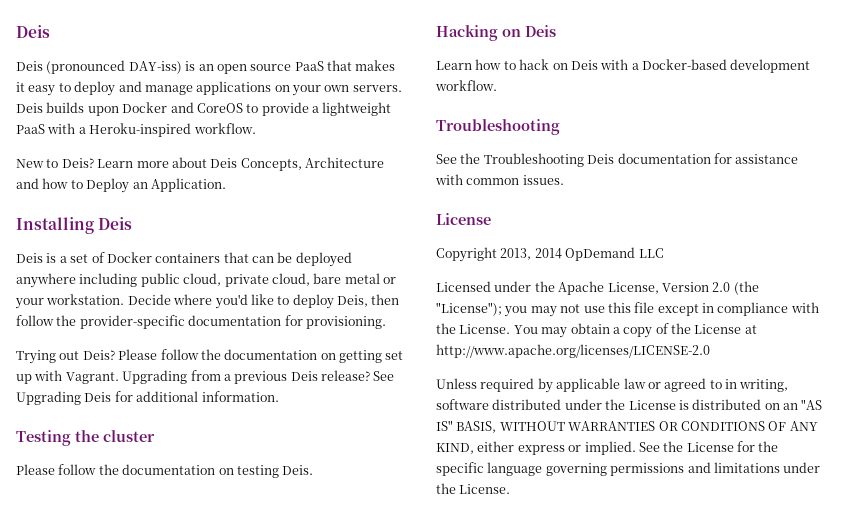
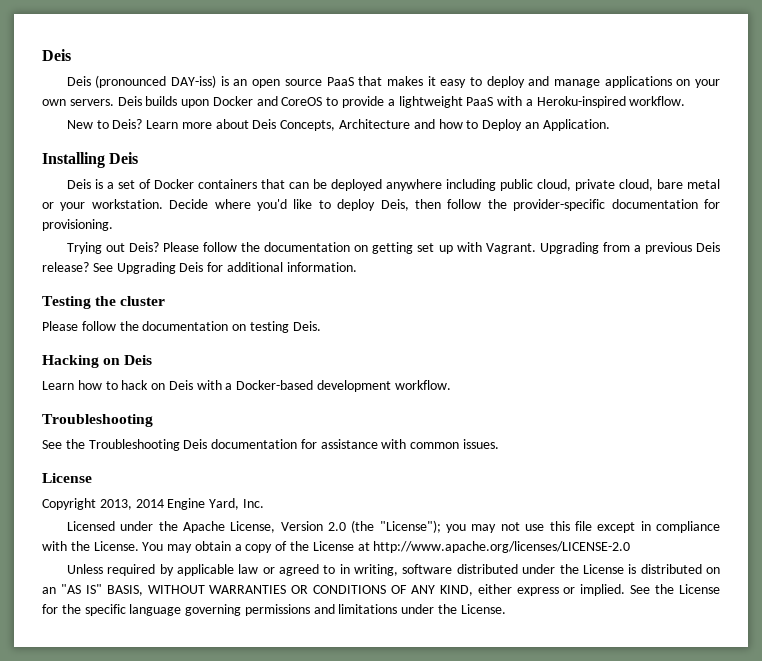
- Copyright 2013, 2014 OpDemand LLC
+ Copyright 2013, 2014 Engine Yard, Inc.

